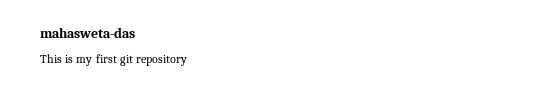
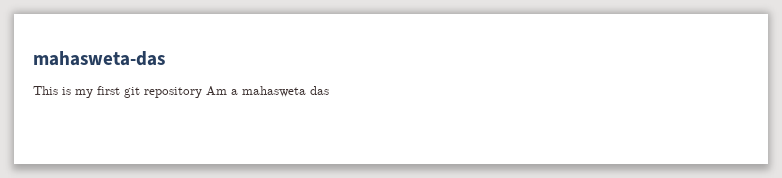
- This is my first git repository
+ This is my first git repository Am a mahasweta das

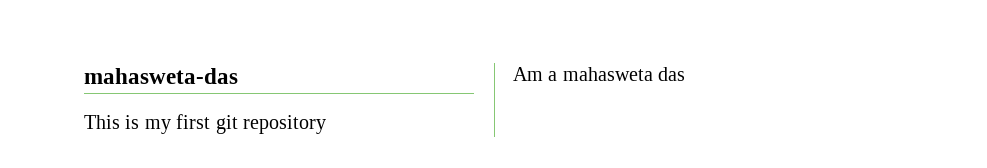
- This is my first git repository Am a mahasweta das
+ This is my first git repository
+ Am a mahasweta das

